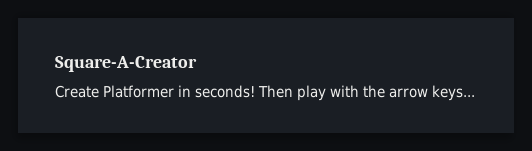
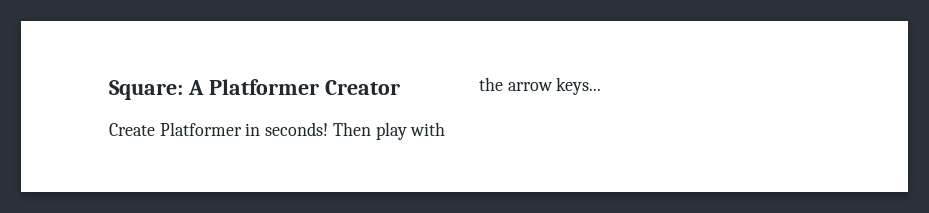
- Square-A-Creator
+ Square: A Platformer Creator

